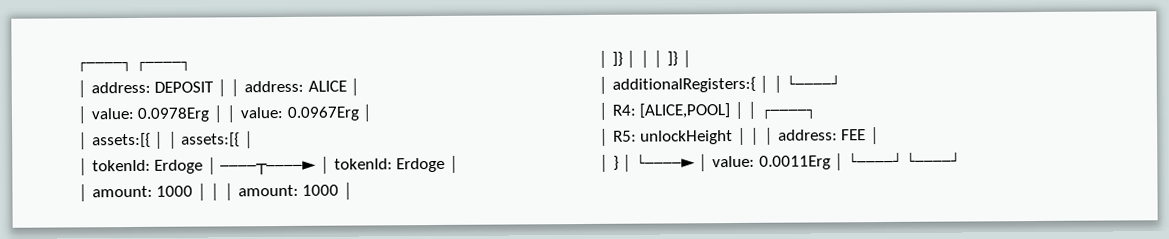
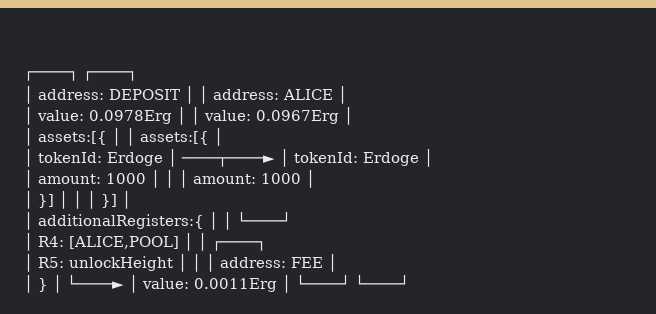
- │ ]} │ │ │ ]} │
+ │ }] │ │ │ }] │

